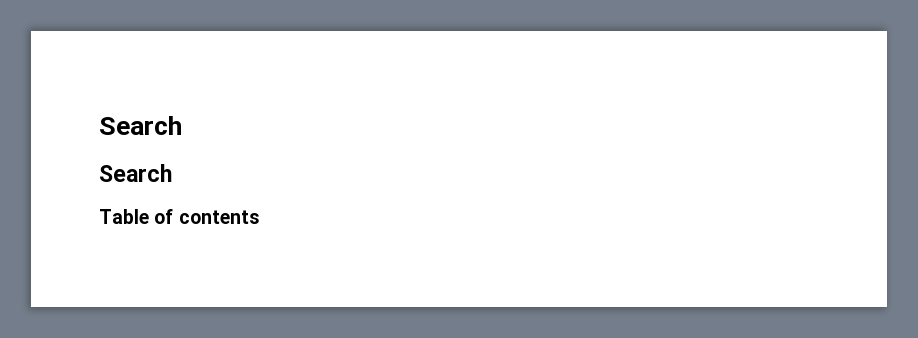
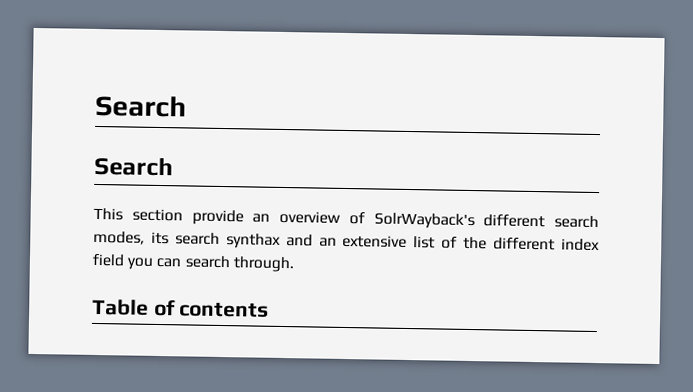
+ This section provide an overview of SolrWayback's different search modes, its search synthax and an extensive list of the different index field you can search through.

